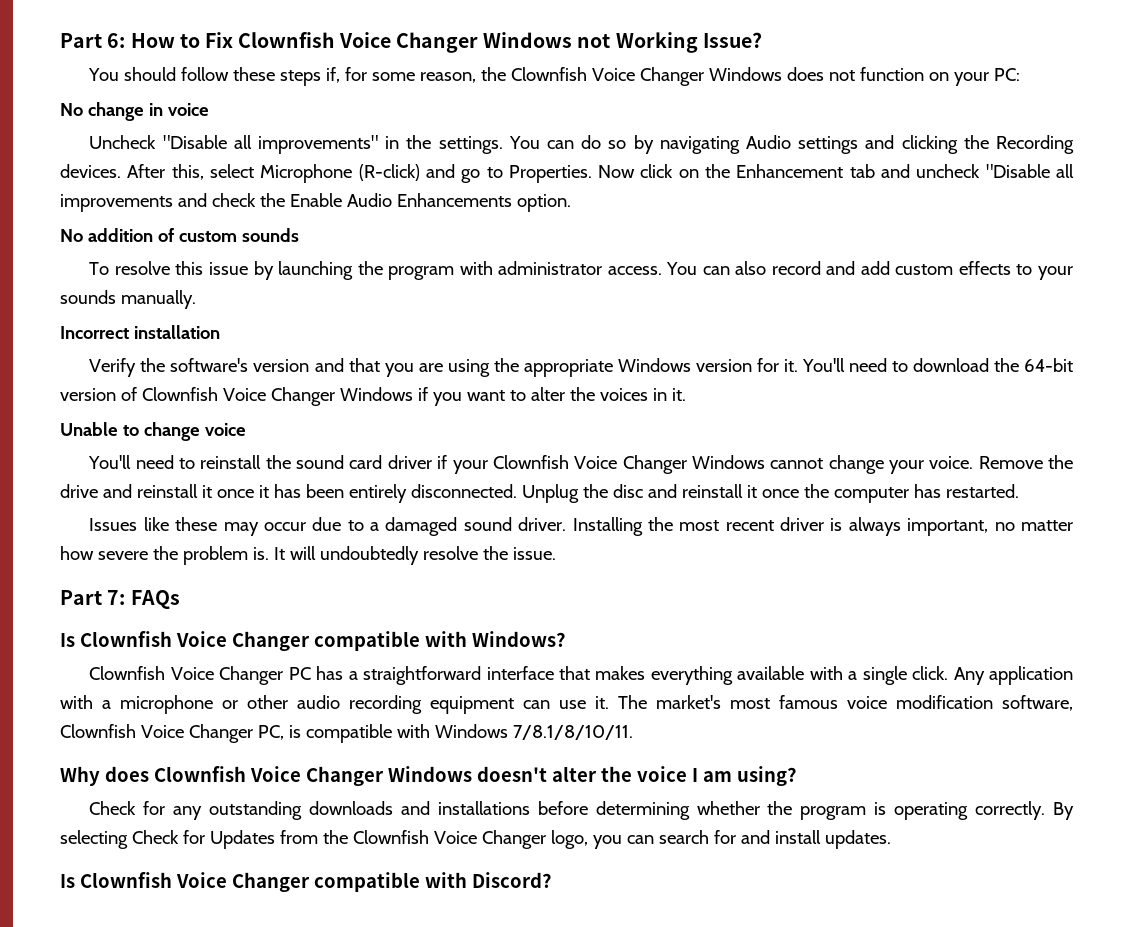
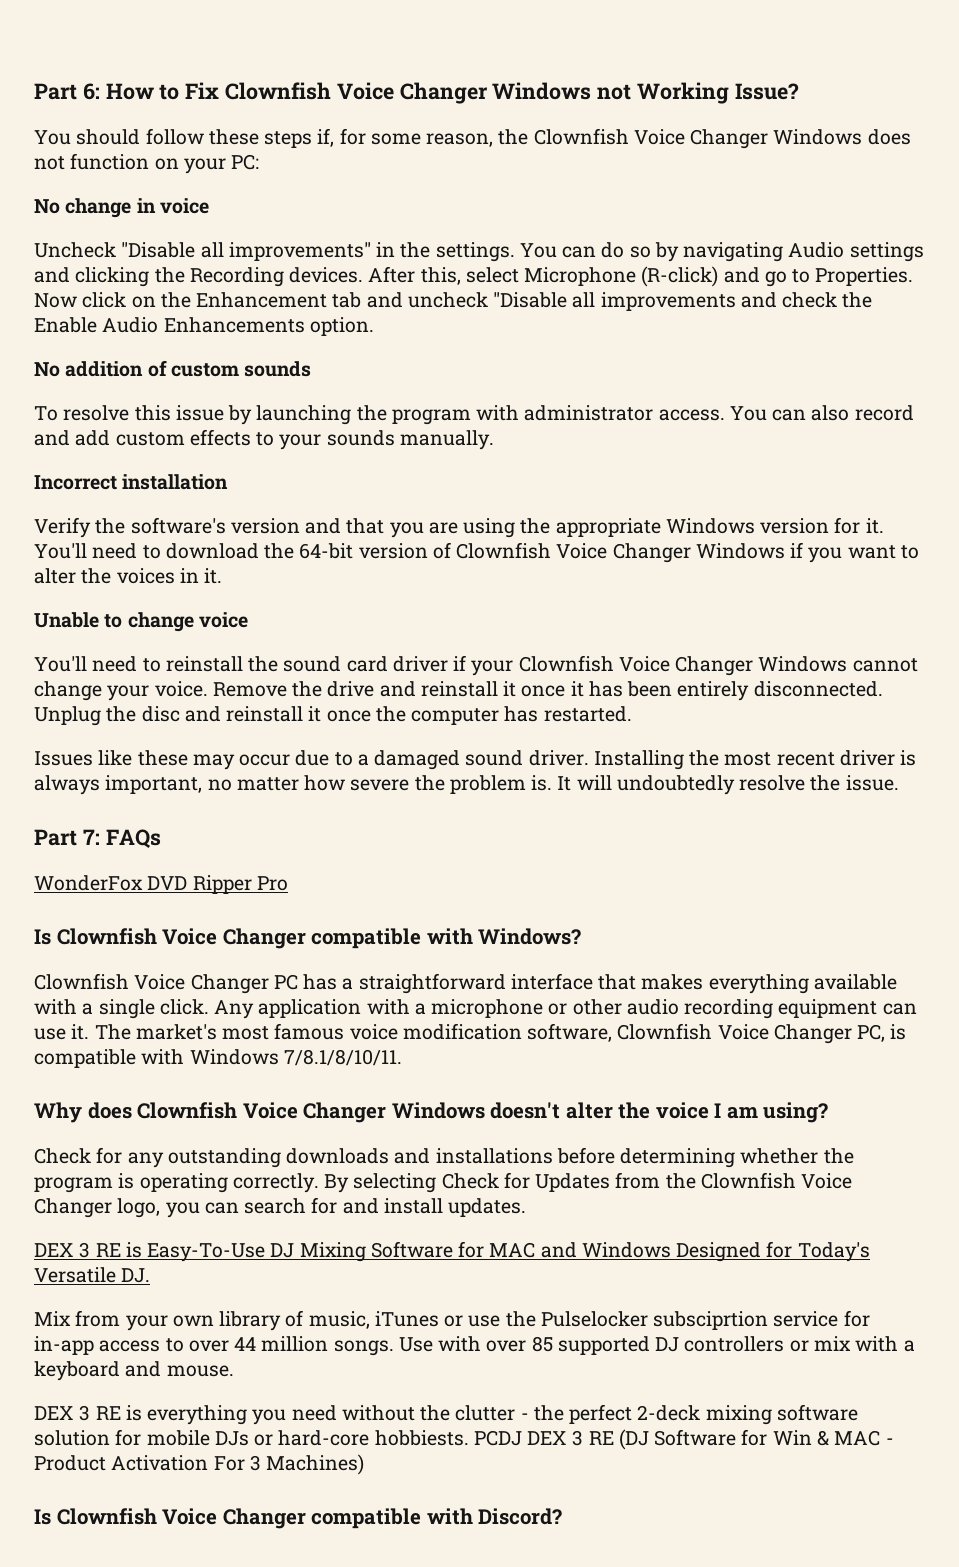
+ WonderFox DVD Ripper Pro
+ DEX 3 RE is Easy-To-Use DJ Mixing Software for MAC and Windows Designed for Today's Versatile DJ.
+ Mix from your own library of music, iTunes or use the Pulselocker subsciprtion service for in-app access to over 44 million songs. Use with over 85 supported DJ controllers or mix with a keyboard and mouse.
+ DEX 3 RE is everything you need without the clutter - the perfect 2-deck mixing software solution for mobile DJs or hard-core hobbiests. PCDJ DEX 3 RE (DJ Software for Win & MAC - Product Activation For 3 Machines)

